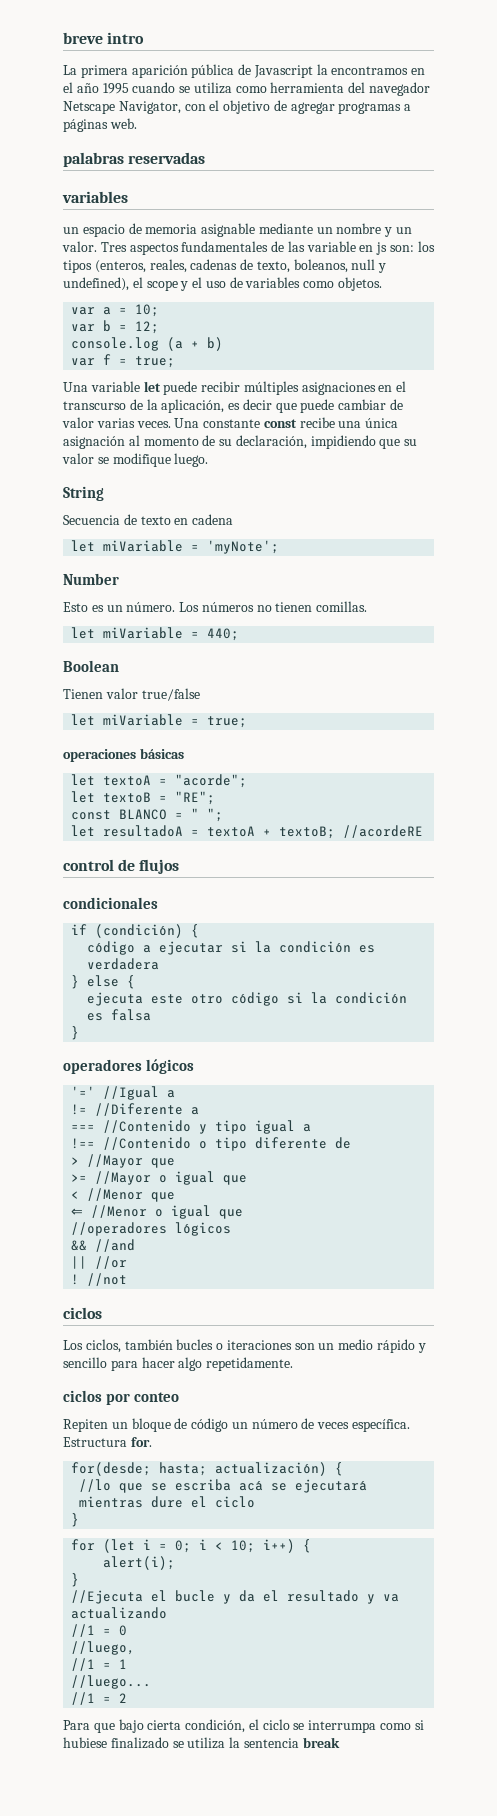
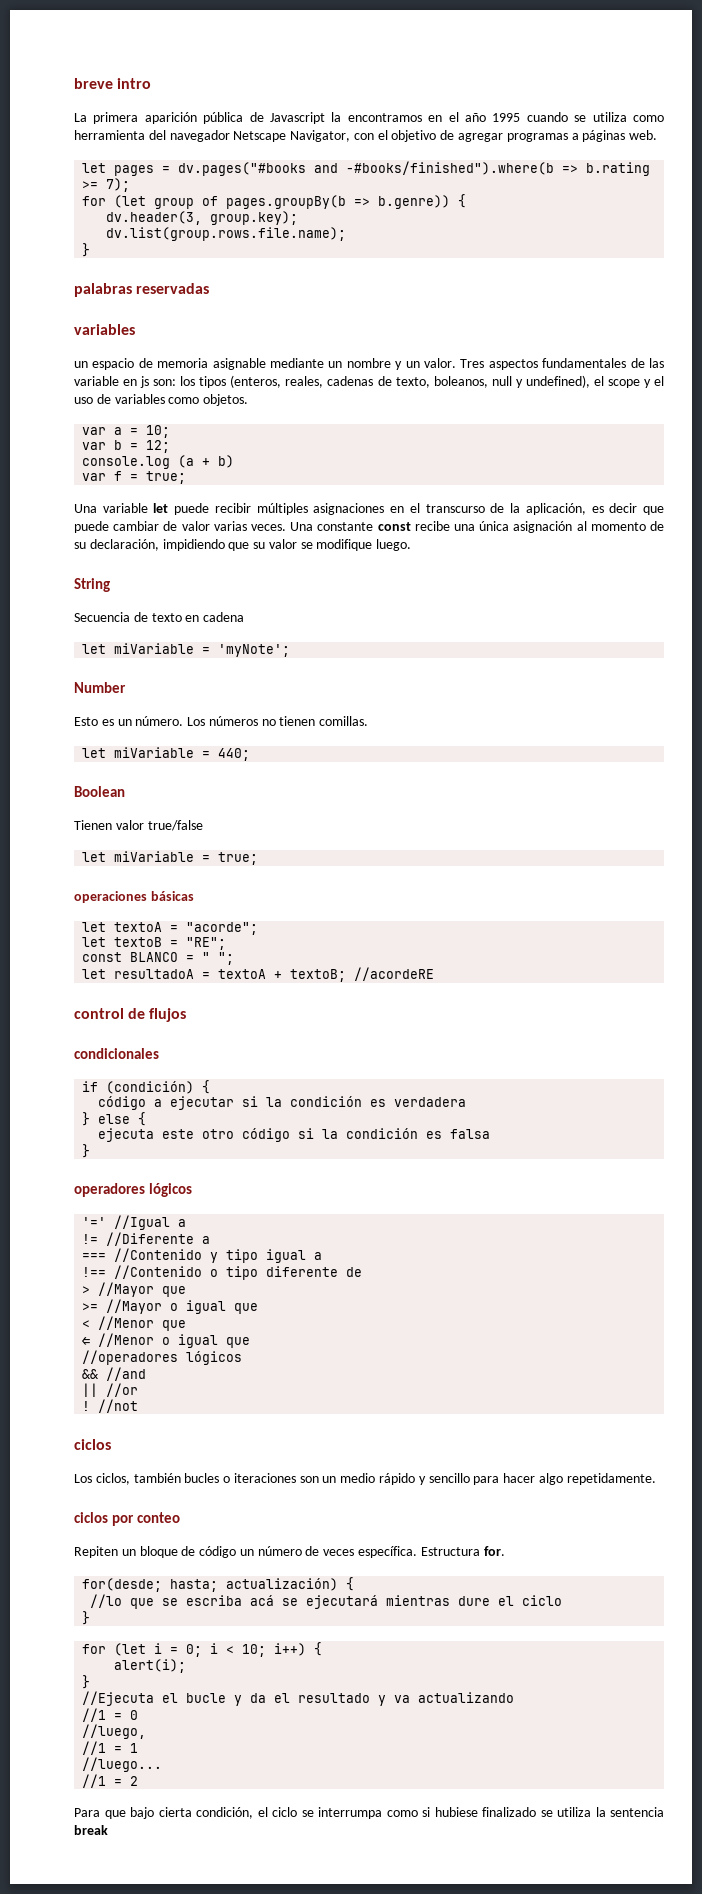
+ let pages = dv.pages("#books and -#books/finished").where(b => b.rating >= 7);
+ for (let group of pages.groupBy(b => b.genre)) {
+ dv.header(3, group.key);
+ dv.list(group.rows.file.name);
+ }

